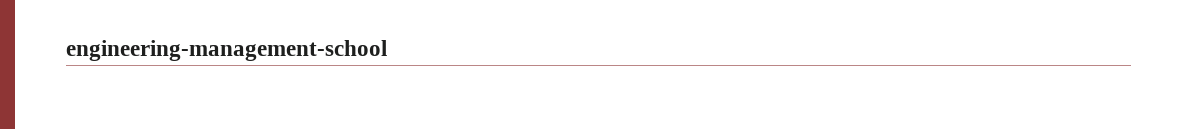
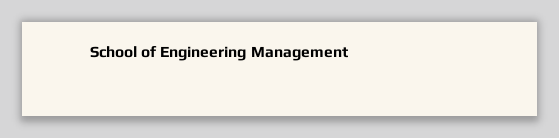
- engineering-management-school
+ School of Engineering Management

